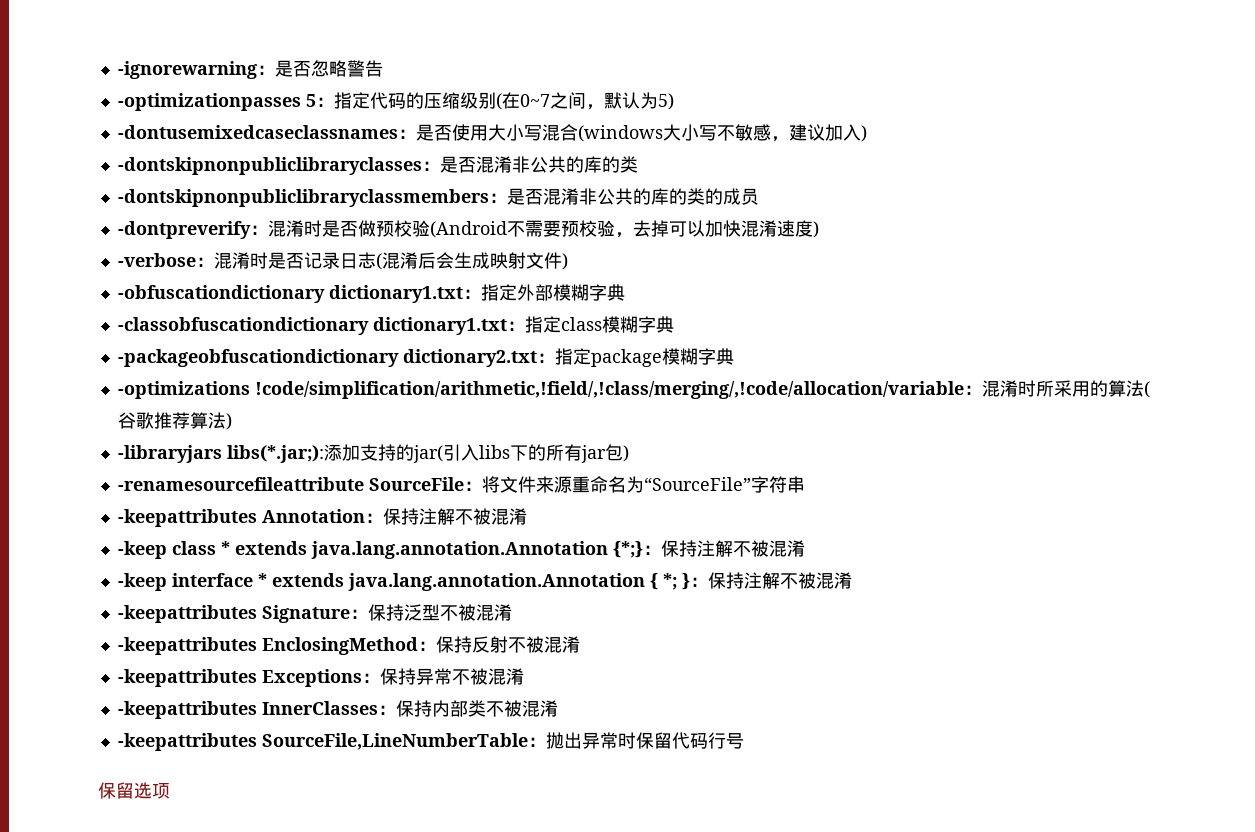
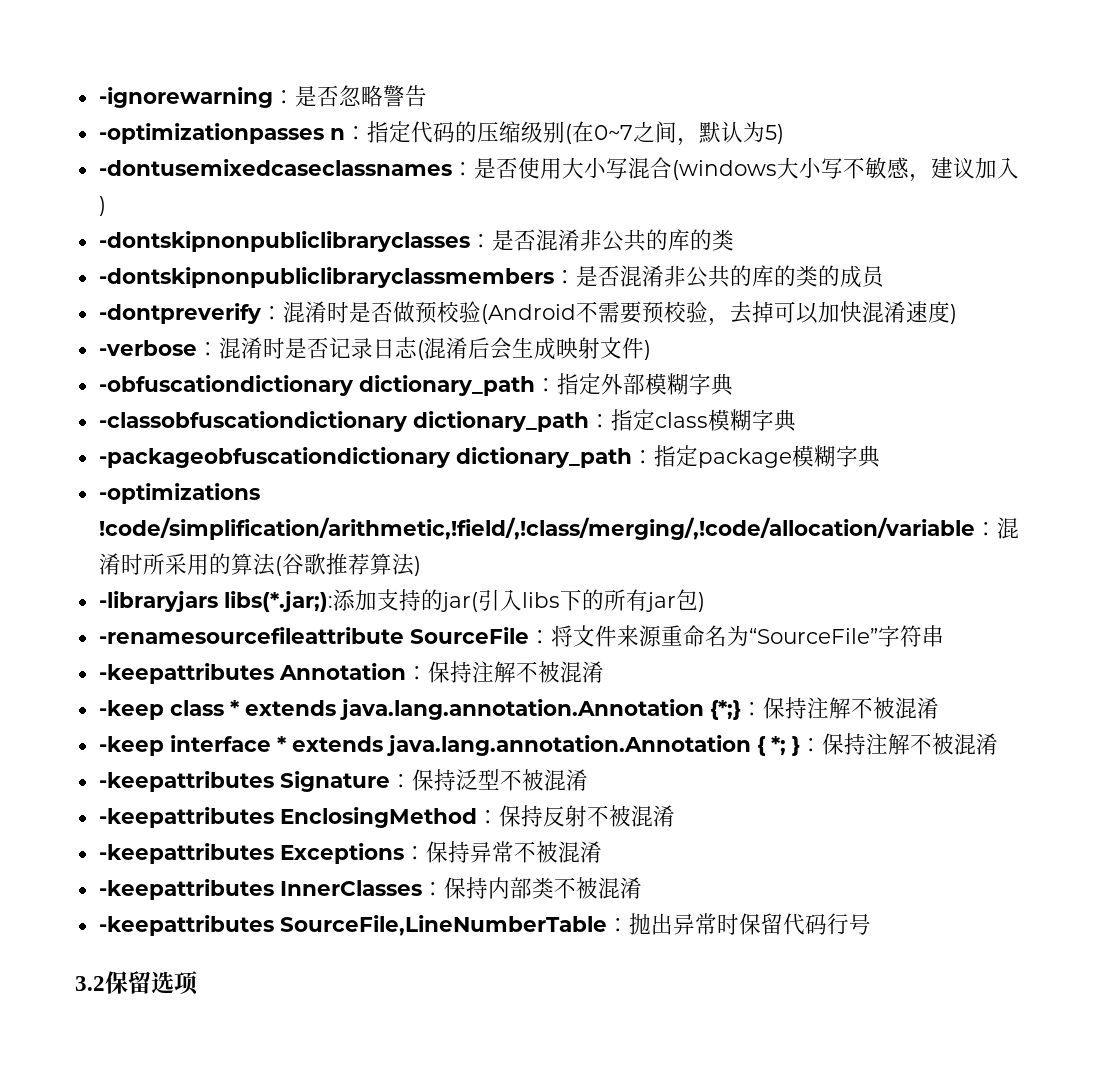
- -optimizationpasses 5：指定代码的压缩级别(在0~7之间，默认为5)
+ -optimizationpasses n：指定代码的压缩级别(在0~7之间，默认为5)
- -obfuscationdictionary dictionary1.txt：指定外部模糊字典
+ -obfuscationdictionary dictionary_path：指定外部模糊字典
- -classobfuscationdictionary dictionary1.txt：指定class模糊字典
+ -classobfuscationdictionary dictionary_path：指定class模糊字典
- -packageobfuscationdictionary dictionary2.txt：指定package模糊字典
+ -packageobfuscationdictionary dictionary_path：指定package模糊字典
- 保留选项
+ 3.2保留选项

